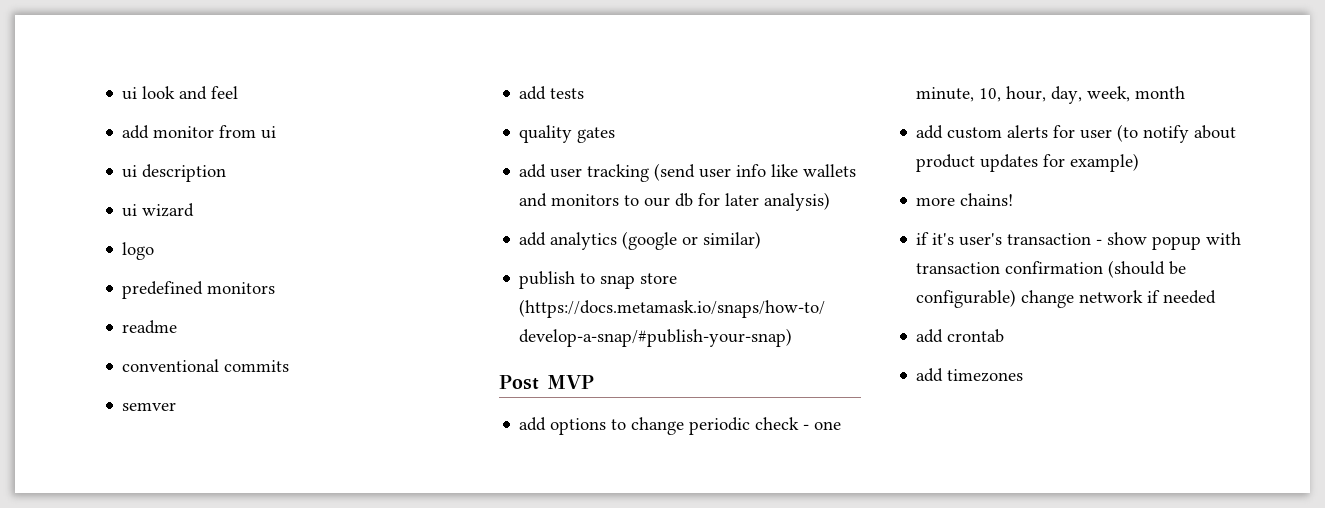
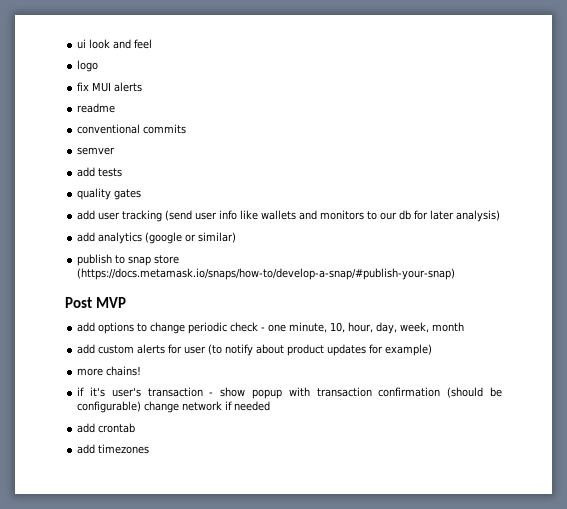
- add monitor from ui
- ui description
- ui wizard
  logo
- predefined monitors
+ fix MUI alerts

